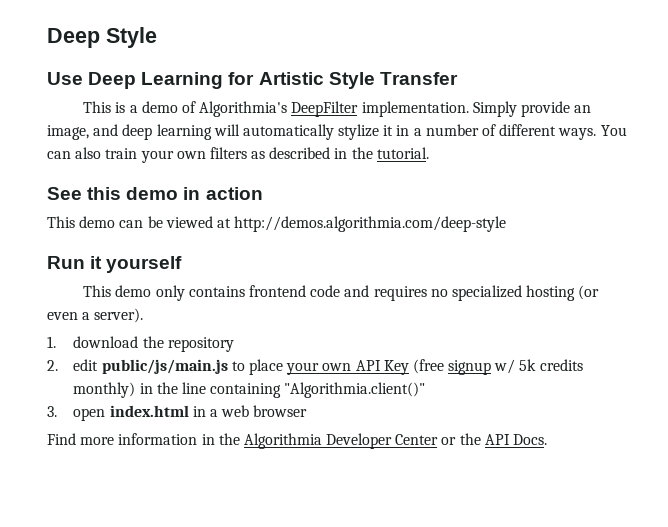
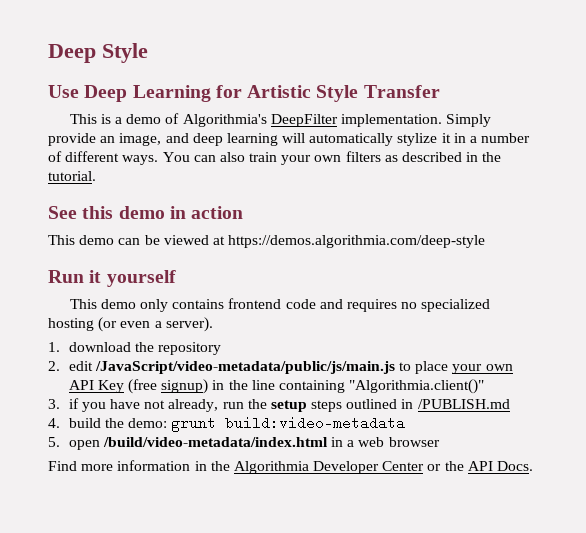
- This demo can be viewed at http://demos.algorithmia.com/deep-style
+ This demo can be viewed at https://demos.algorithmia.com/deep-style
- 2. edit public/js/main.js to place your own API Key (free signup w/ 5k credits monthly) in the line containing "Algorithmia.client()"
+ 2. edit /JavaScript/video-metadata/public/js/main.js to place your own API Key (free signup) in the line containing "Algorithmia.client()"
- 3. open index.html in a web browser
+ 3. if you have not already, run the setup steps outlined in /PUBLISH.md
+ 4. build the demo: grunt build:video-metadata
+ 5. open /build/video-metadata/index.html in a web browser

